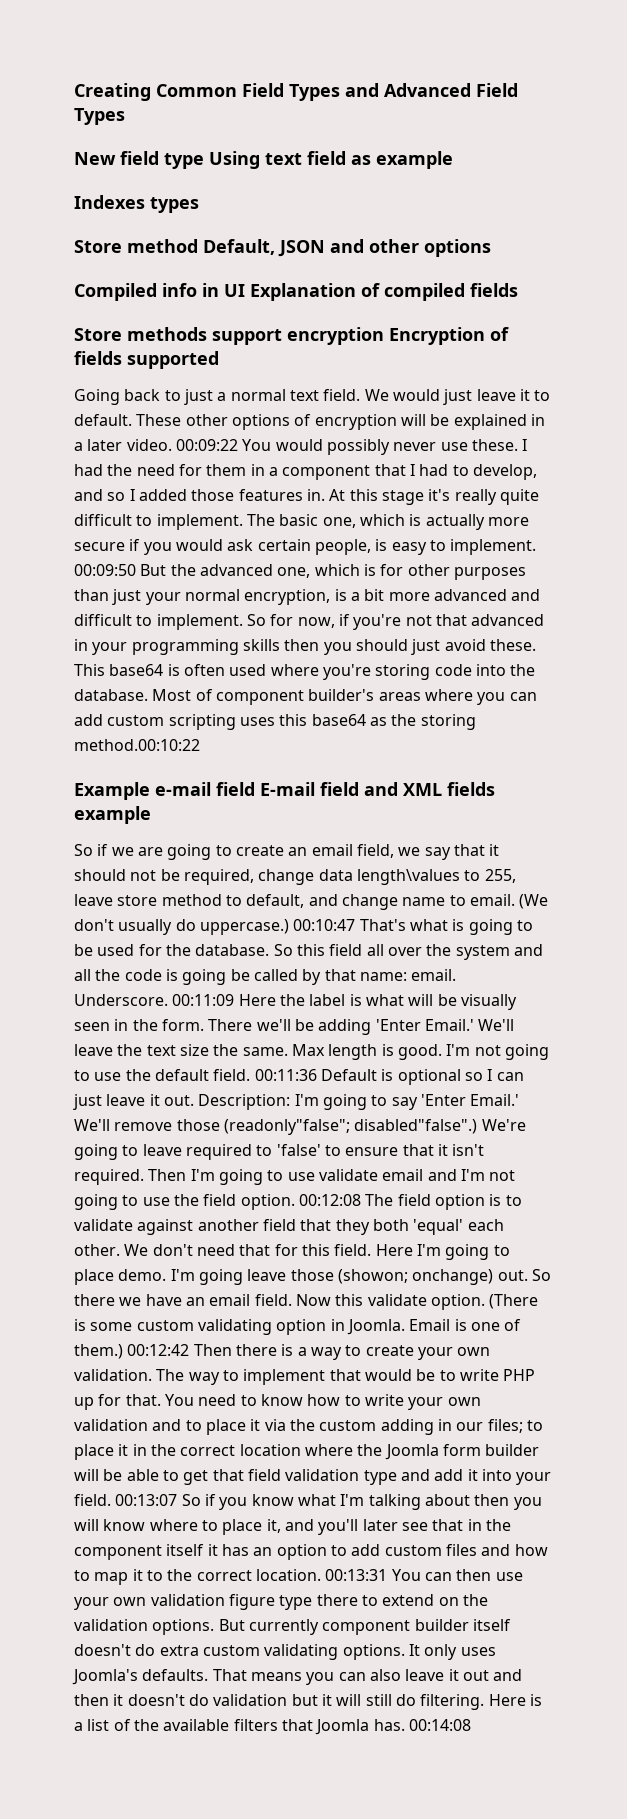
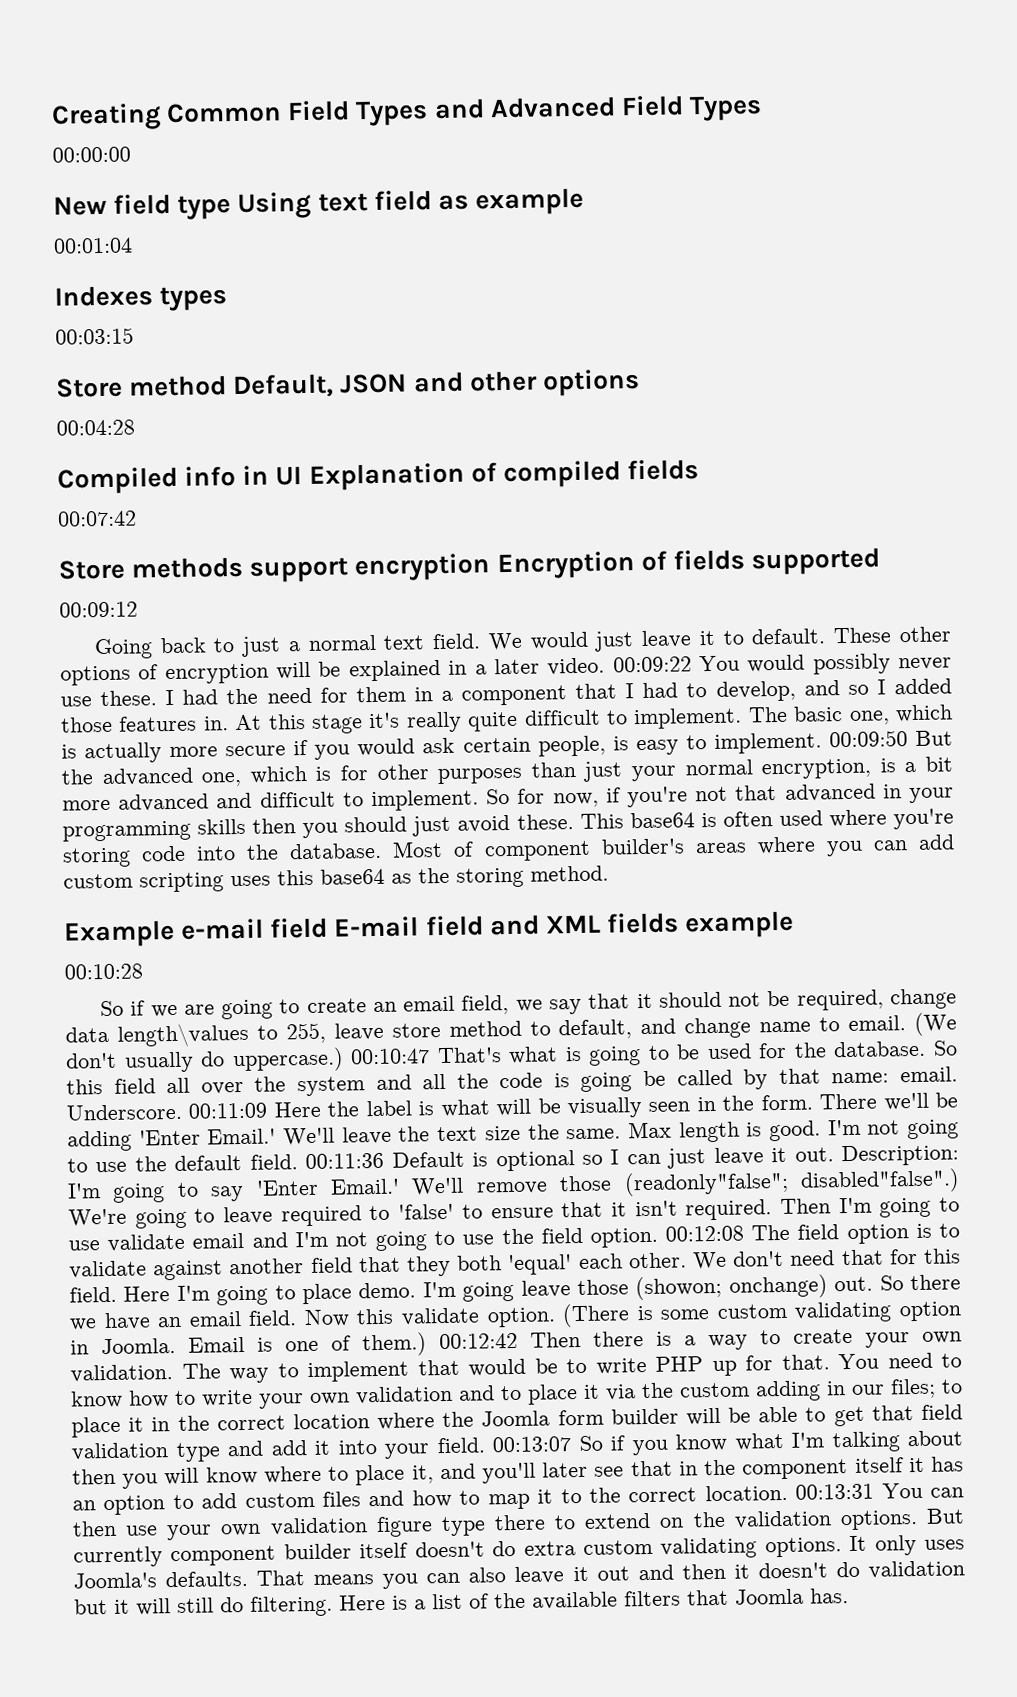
+ 00:00:00
+ 00:01:04
+ 00:03:15
+ 00:04:28
+ 00:07:42
+ 00:09:12
- Most of component builder's areas where you can add custom scripting uses this base64 as the storing method.00:10:22
+ Most of component builder's areas where you can add custom scripting uses this base64 as the storing method.
+ 00:10:28
- 00:14:08

